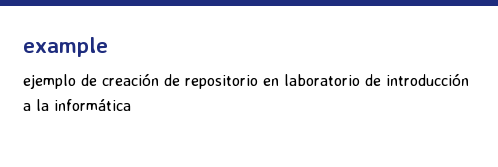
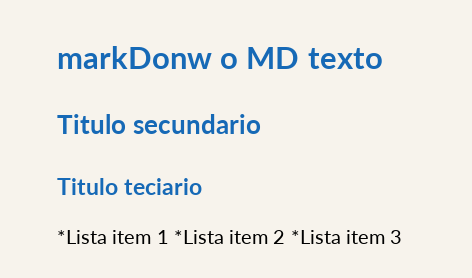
- example
- ejemplo de creación de repositorio en laboratorio de introducción a la informática
+ markDonw o MD texto
+ Titulo secundario
+ Titulo teciario
+ *Lista item 1 *Lista item 2 *Lista item 3

